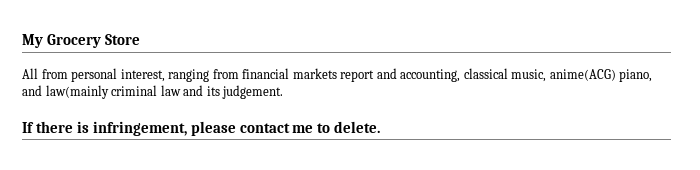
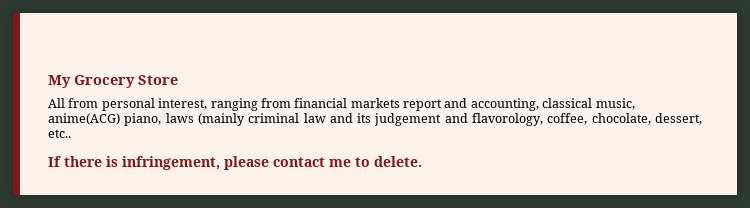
- All from personal interest, ranging from financial markets report and accounting, classical music, anime(ACG) piano, and law(mainly criminal law and its judgement.
+ All from personal interest, ranging from financial markets report and accounting, classical music, anime(ACG) piano, laws (mainly criminal law and its judgement and flavorology, coffee, chocolate, dessert, etc..

